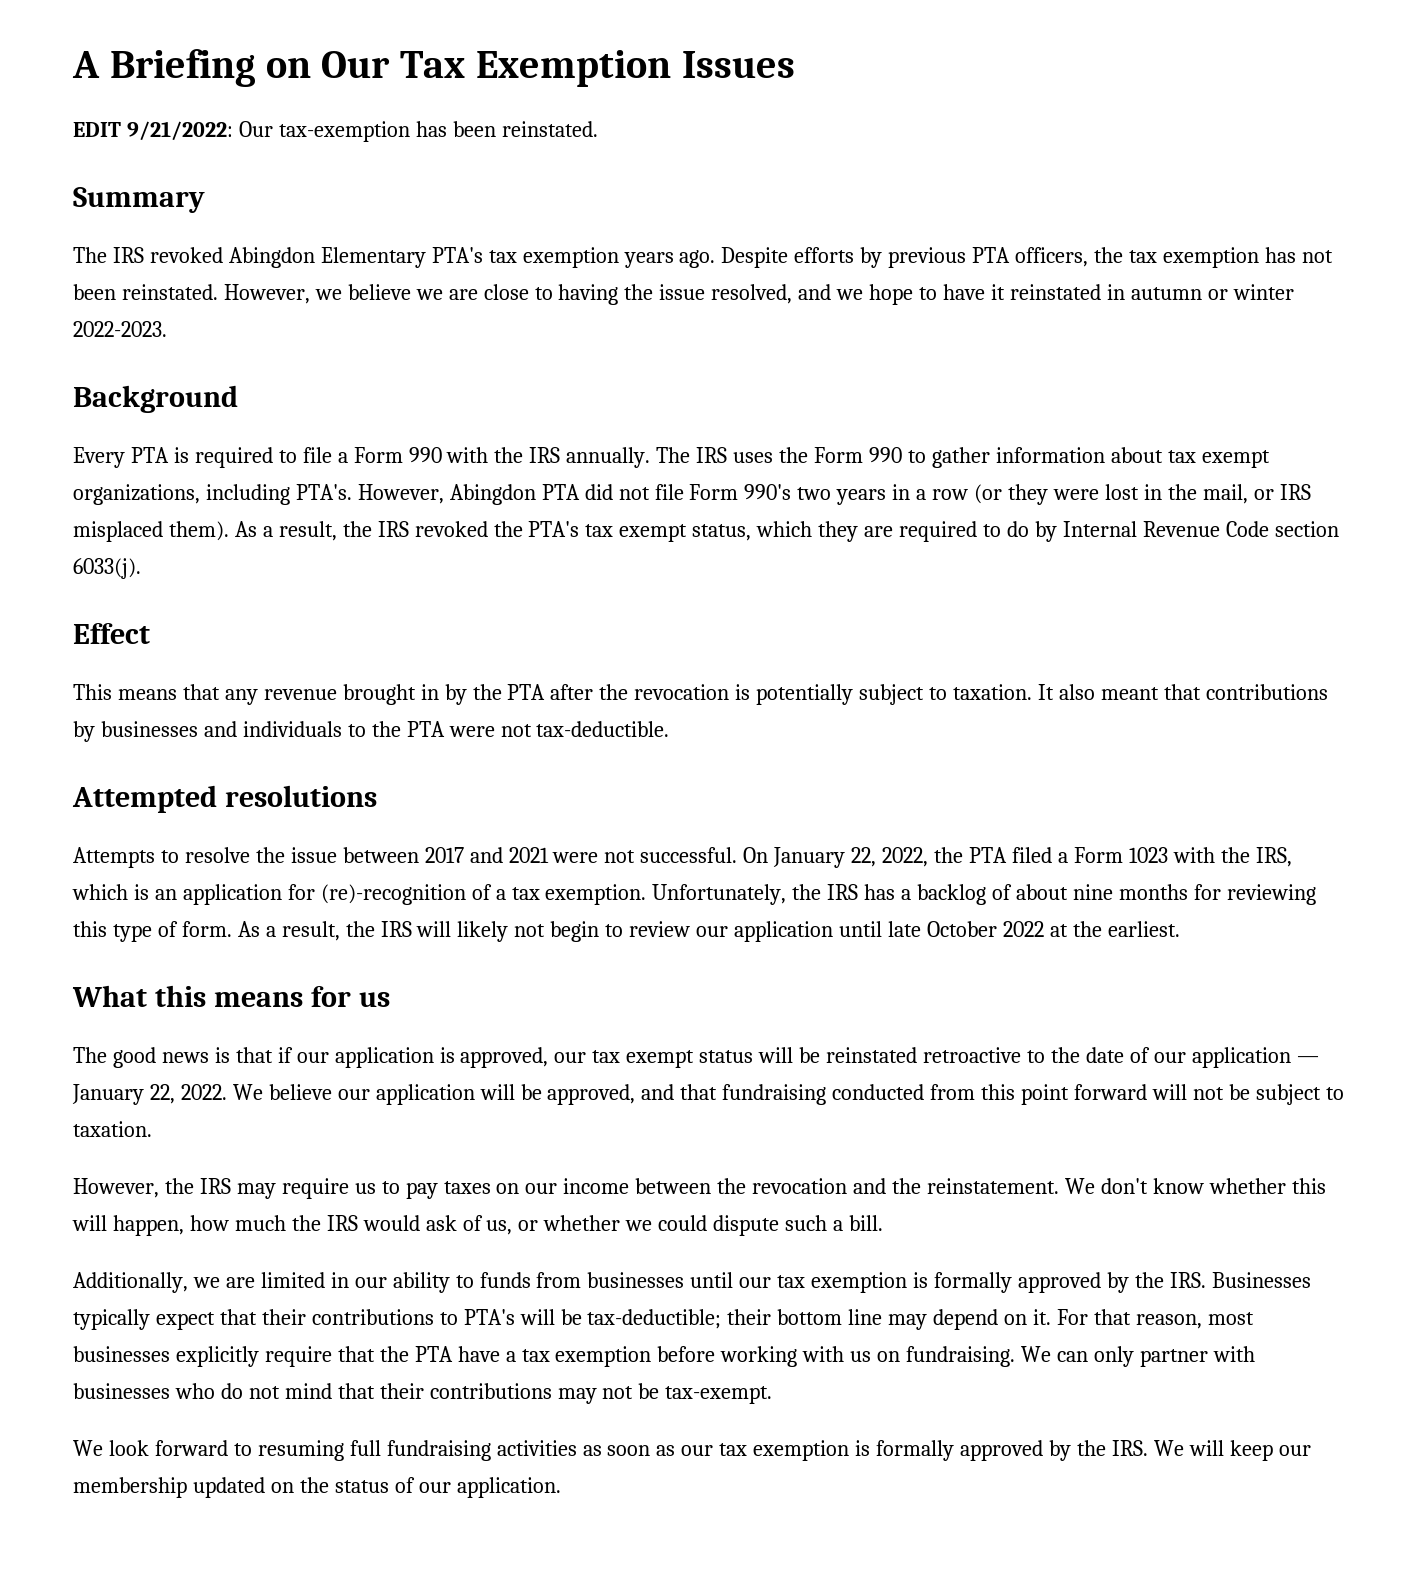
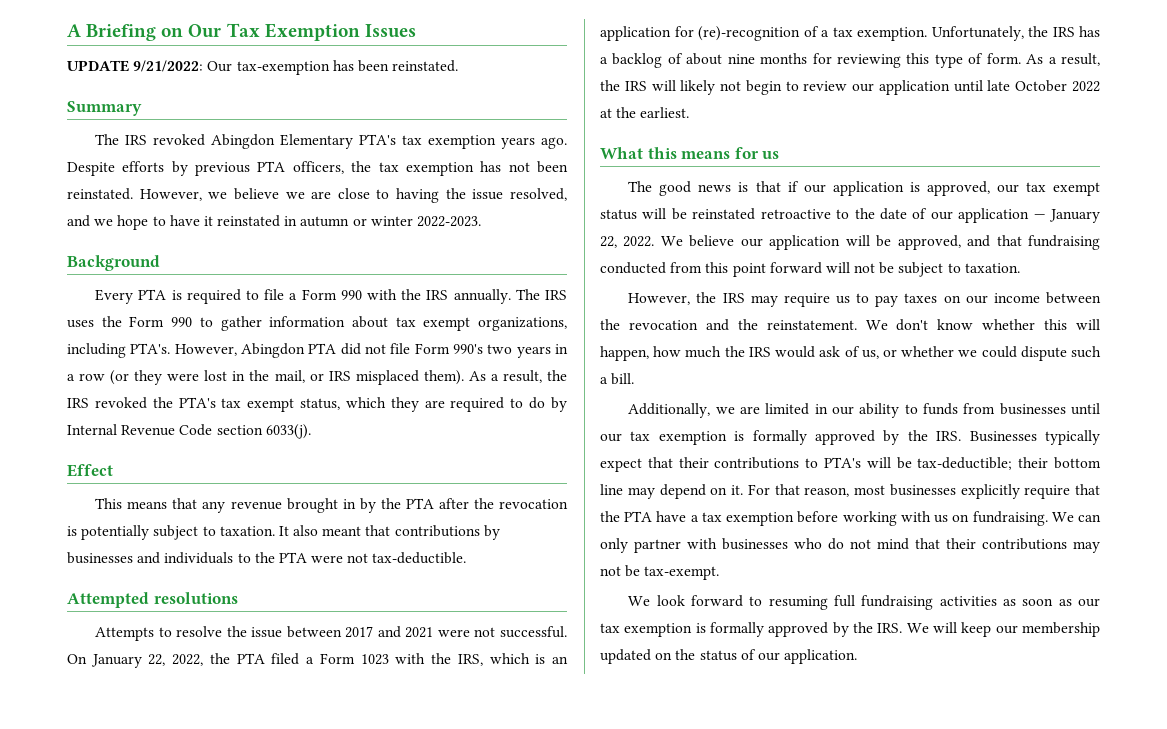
- EDIT 9/21/2022: Our tax-exemption has been reinstated.
+ UPDATE 9/21/2022: Our tax-exemption has been reinstated.

